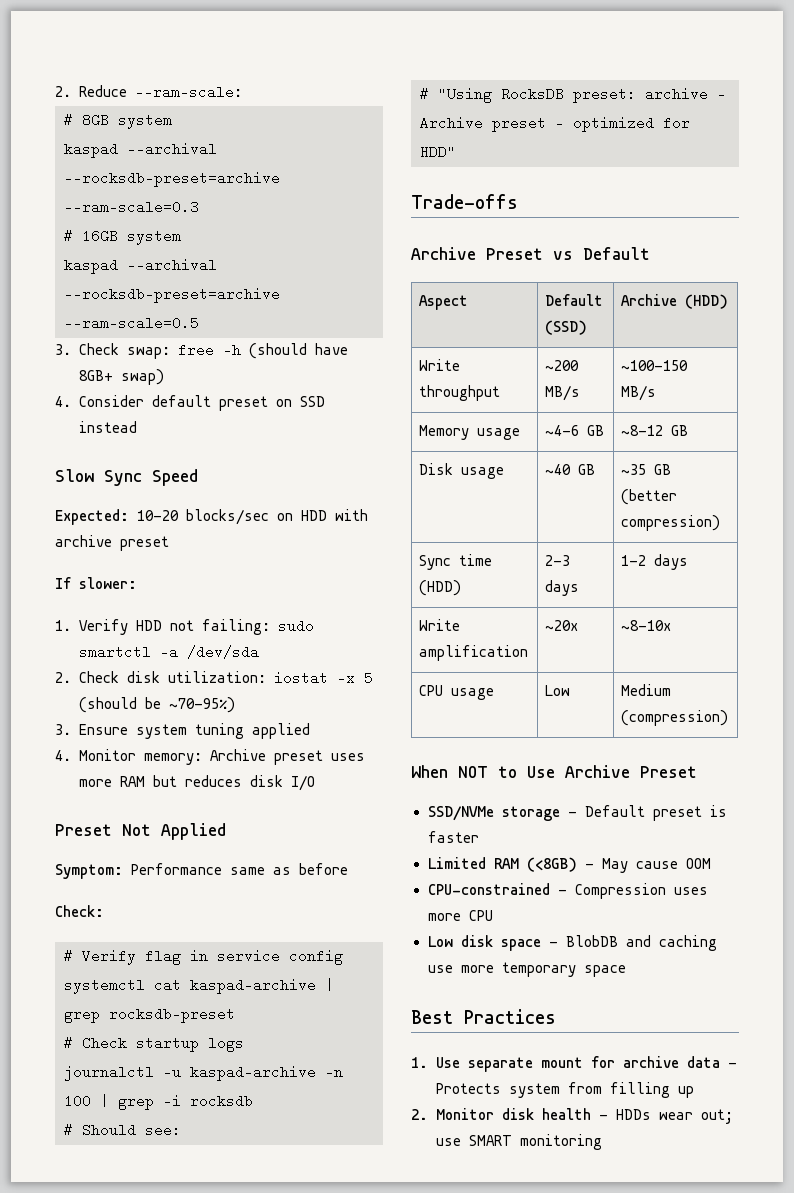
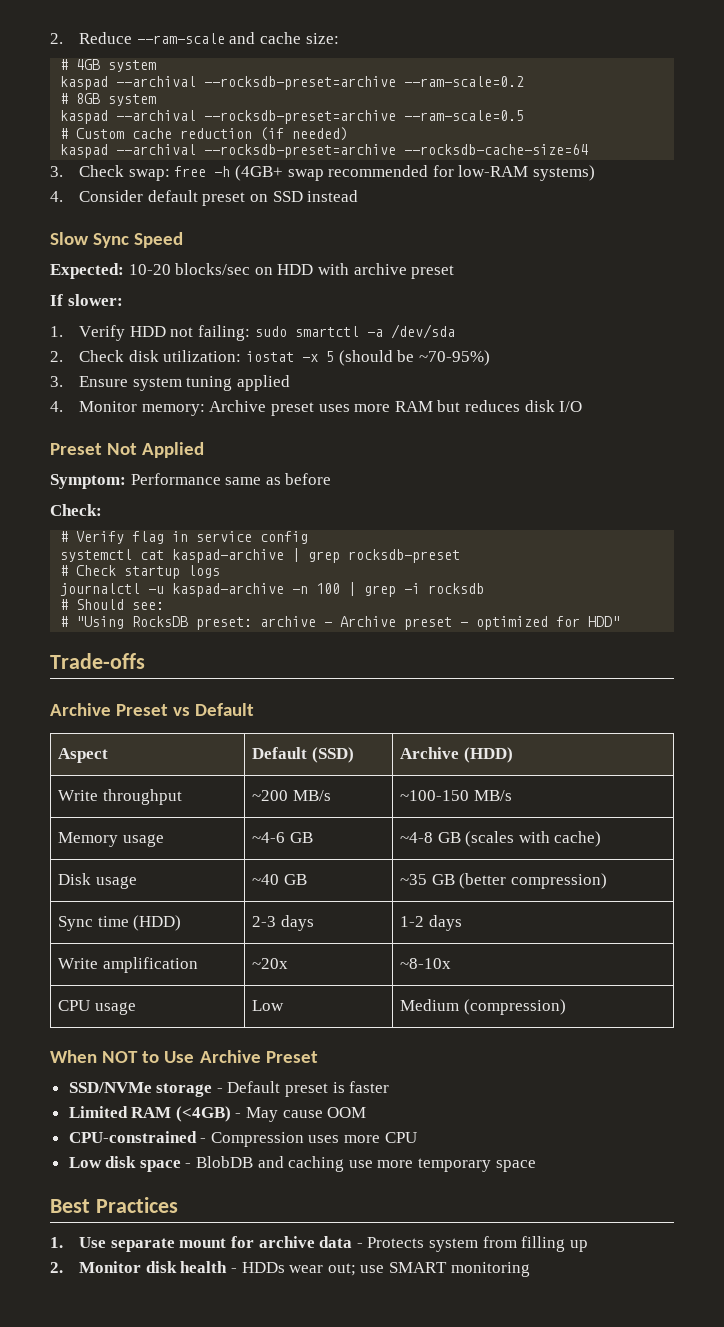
- 2. Reduce --ram-scale:
+ 2. Reduce --ram-scale and cache size:
+ # 4GB system
+ kaspad --archival --rocksdb-preset=archive --ram-scale=0.2
- kaspad --archival --rocksdb-preset=archive --ram-scale=0.3
- # 16GB system
  kaspad --archival --rocksdb-preset=archive --ram-scale=0.5
+ # Custom cache reduction (if needed)
+ kaspad --archival --rocksdb-preset=archive --rocksdb-cache-size=64
- 3. Check swap: free -h (should have 8GB+ swap)
+ 3. Check swap: free -h (4GB+ swap recommended for low-RAM systems)
- Memory usage | ~4-6 GB | ~8-12 GB
+ Memory usage | ~4-6 GB | ~4-8 GB (scales with cache)
- Limited RAM (<8GB) - May cause OOM
+ Limited RAM (<4GB) - May cause OOM

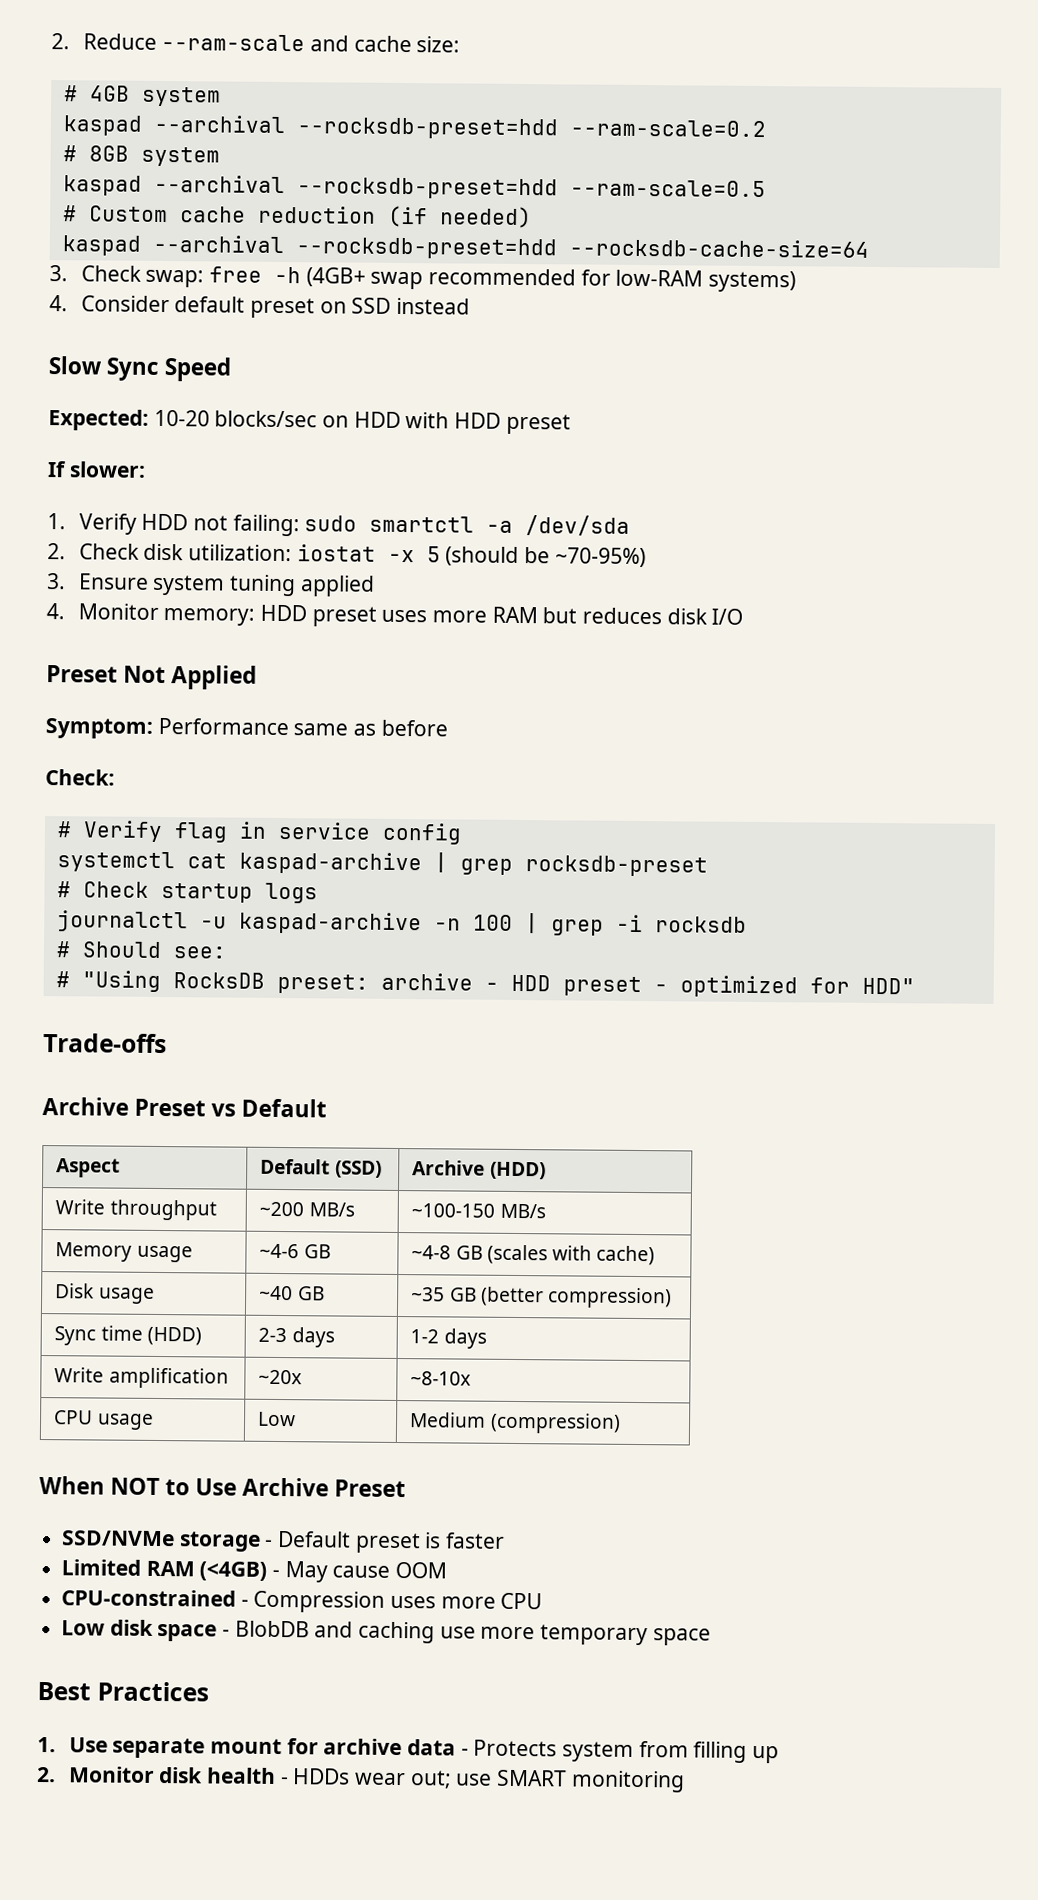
- kaspad --archival --rocksdb-preset=archive --ram-scale=0.2
+ kaspad --archival --rocksdb-preset=hdd --ram-scale=0.2
- kaspad --archival --rocksdb-preset=archive --ram-scale=0.5
+ kaspad --archival --rocksdb-preset=hdd --ram-scale=0.5
- kaspad --archival --rocksdb-preset=archive --rocksdb-cache-size=64
+ kaspad --archival --rocksdb-preset=hdd --rocksdb-cache-size=64
- Expected: 10-20 blocks/sec on HDD with archive preset
+ Expected: 10-20 blocks/sec on HDD with HDD preset
- 4. Monitor memory: Archive preset uses more RAM but reduces disk I/O
+ 4. Monitor memory: HDD preset uses more RAM but reduces disk I/O
- # "Using RocksDB preset: archive - Archive preset - optimized for HDD"
+ # "Using RocksDB preset: archive - HDD preset - optimized for HDD"

